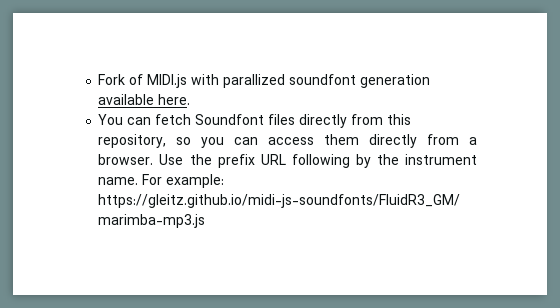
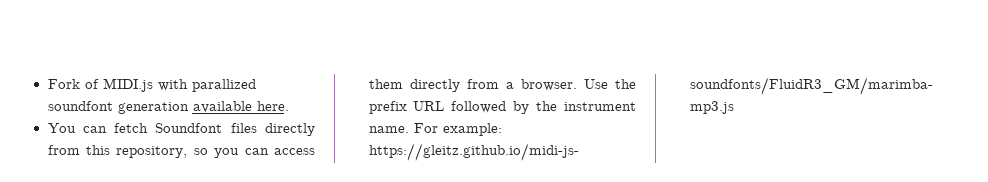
- Use the prefix URL following by the instrument name.
+ Use the prefix URL followed by the instrument name.

